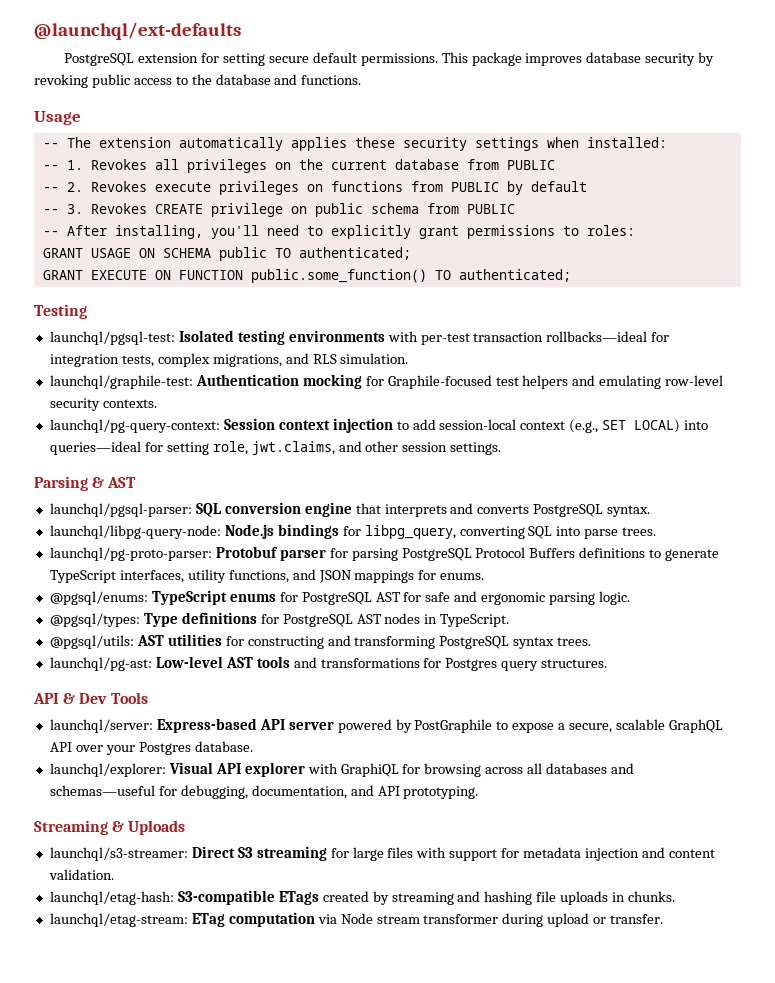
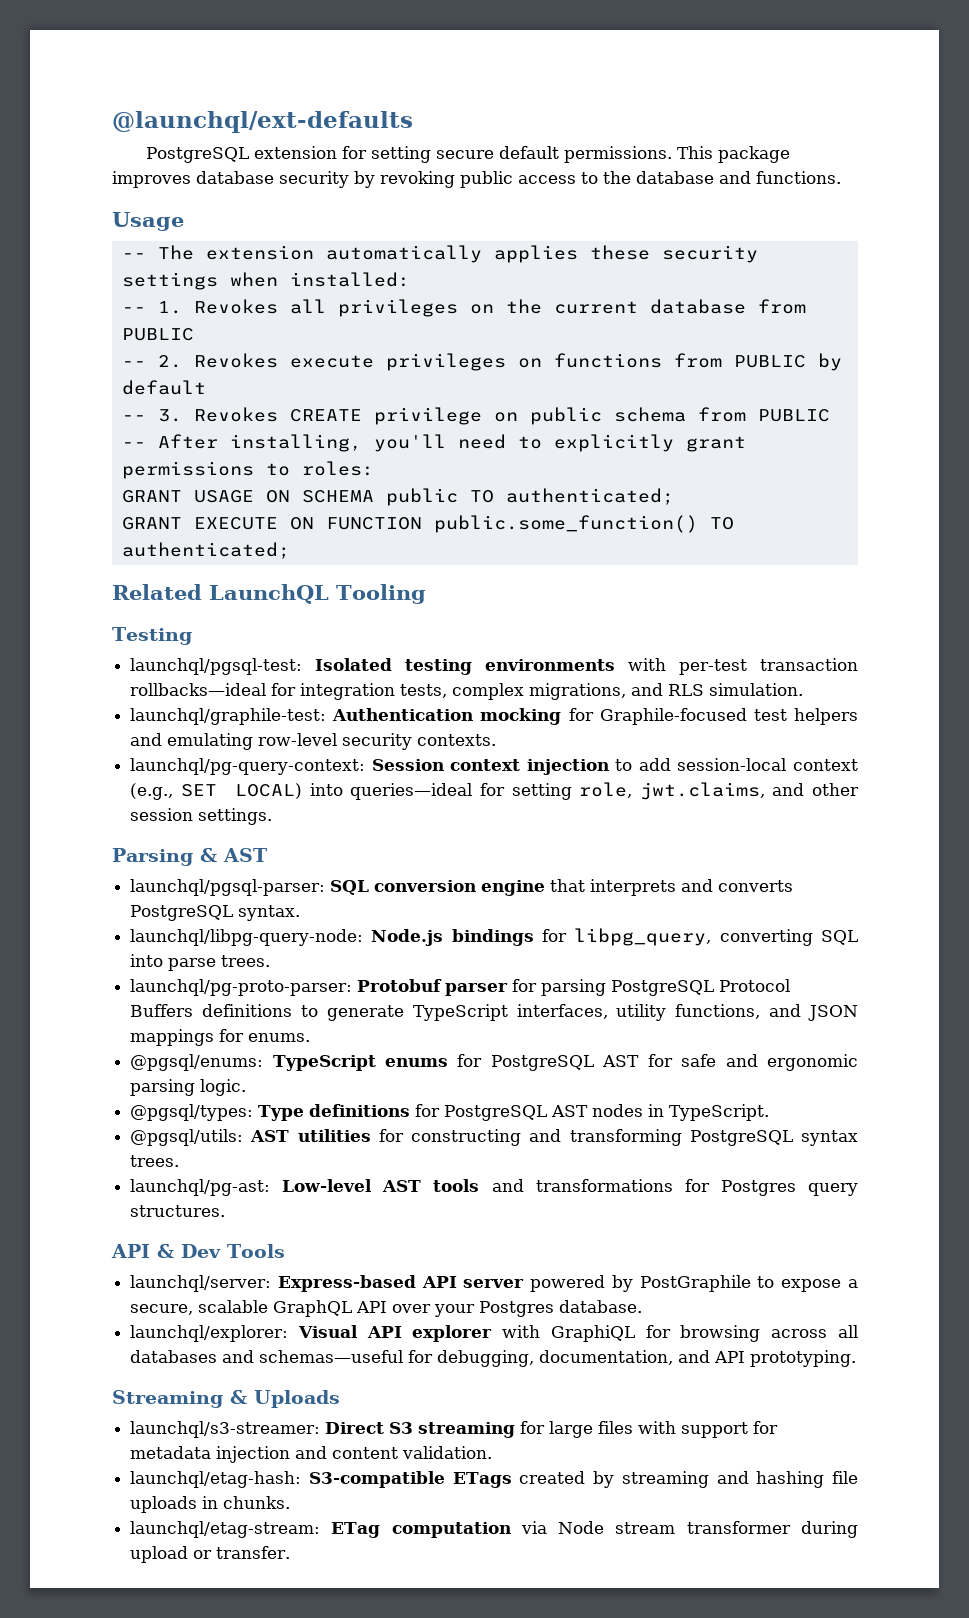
+ Related LaunchQL Tooling

